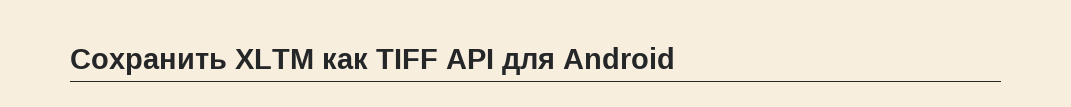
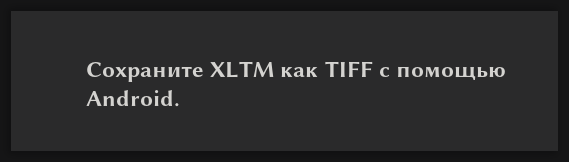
- Сохранить XLTM как TIFF API для Android
+ Сохраните XLTM как TIFF с помощью Android.

